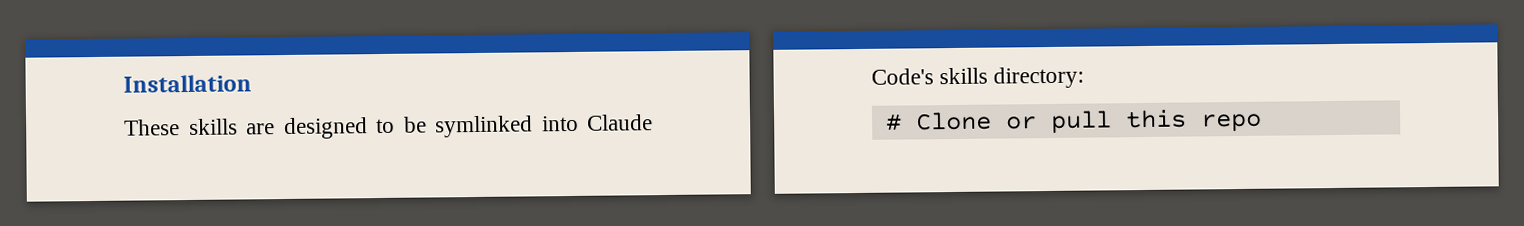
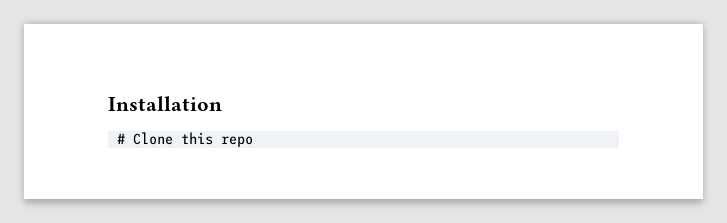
- These skills are designed to be symlinked into Claude Code's skills directory:
- # Clone or pull this repo
+ # Clone this repo

